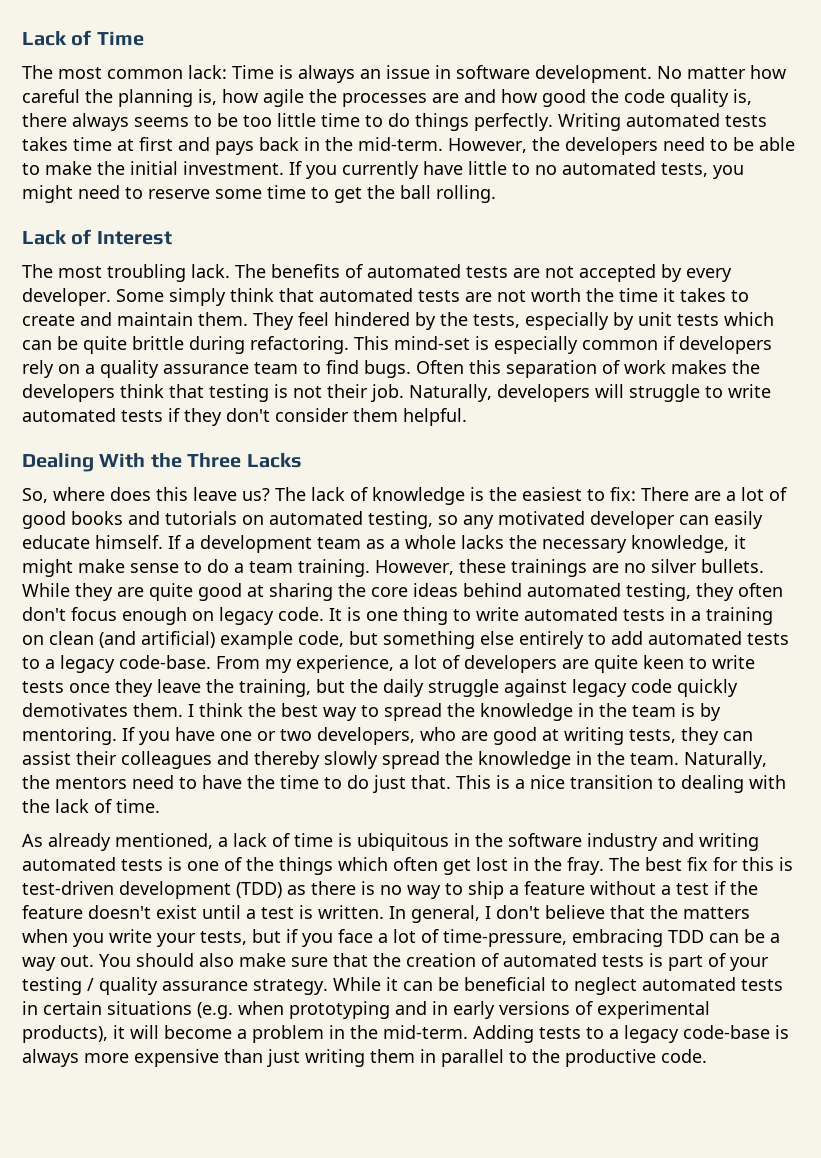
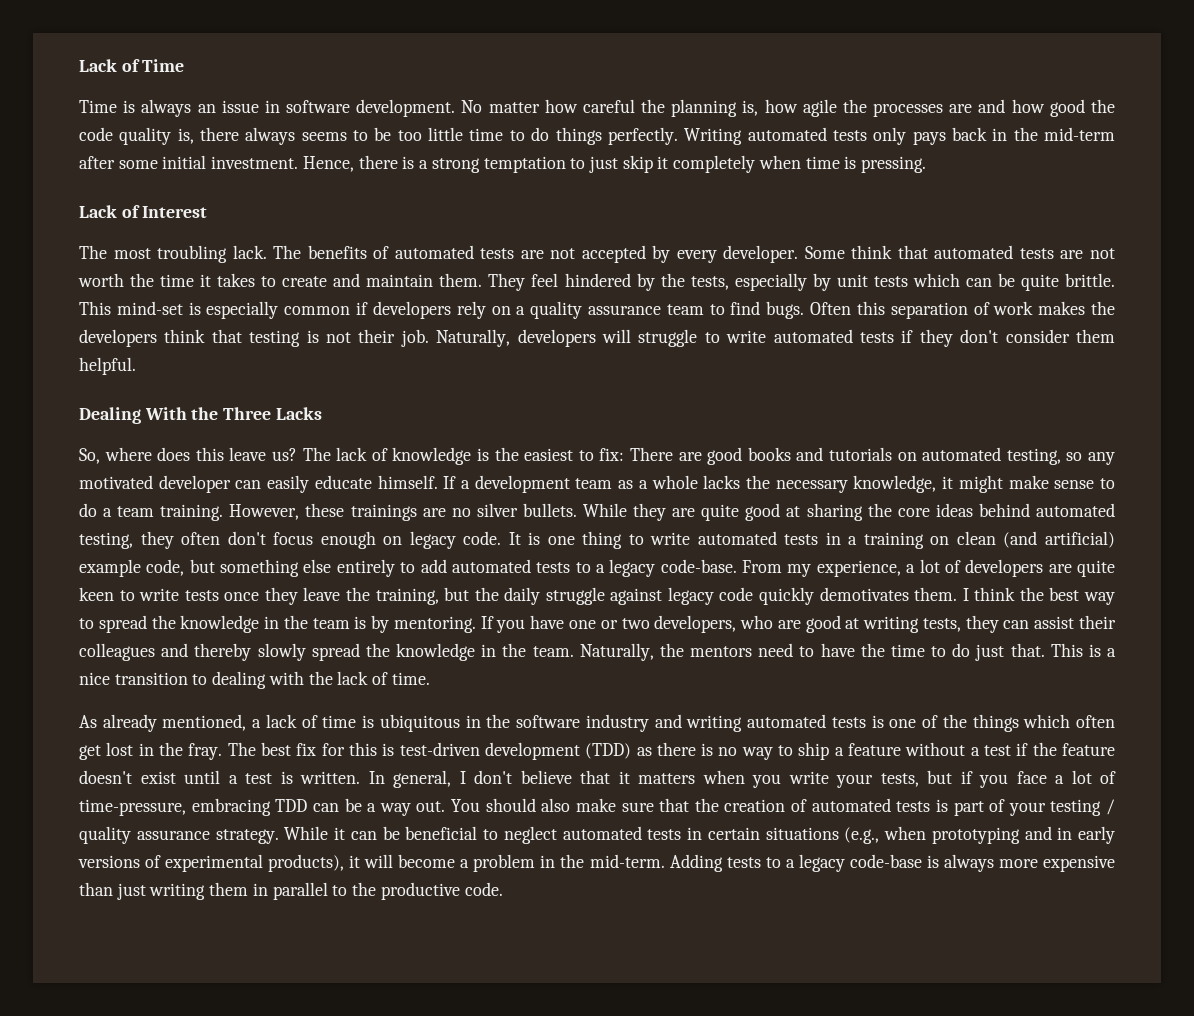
- The most common lack: Time is always an issue in software development.
+ Time is always an issue in software development.
- Writing automated tests takes time at first and pays back in the mid-term. However, the developers need to be able to make the initial investment. If you currently have little to no automated tests, you might need to reserve some time to get the ball rolling.
+ Writing automated tests only pays back in the mid-term after some initial investment. Hence, there is a strong temptation to just skip it completely when time is pressing.
- Some simply think that automated tests are not worth the time it takes to create and maintain them.
+ Some think that automated tests are not worth the time it takes to create and maintain them.
- They feel hindered by the tests, especially by unit tests which can be quite brittle during refactoring.
+ They feel hindered by the tests, especially by unit tests which can be quite brittle.
- The lack of knowledge is the easiest to fix: There are a lot of good books and tutorials on automated testing, so any motivated developer can easily educate himself.
+ The lack of knowledge is the easiest to fix: There are good books and tutorials on automated testing, so any motivated developer can easily educate himself.
- In general, I don't believe that the matters when you write your tests, but if you face a lot of time-pressure, embracing TDD can be a way out.
+ In general, I don't believe that it matters when you write your tests, but if you face a lot of time-pressure, embracing TDD can be a way out.
- While it can be beneficial to neglect automated tests in certain situations (e.g. when prototyping and in early versions of experimental products), it will become a problem in the mid-term.
+ While it can be beneficial to neglect automated tests in certain situations (e.g., when prototyping and in early versions of experimental products), it will become a problem in the mid-term.

